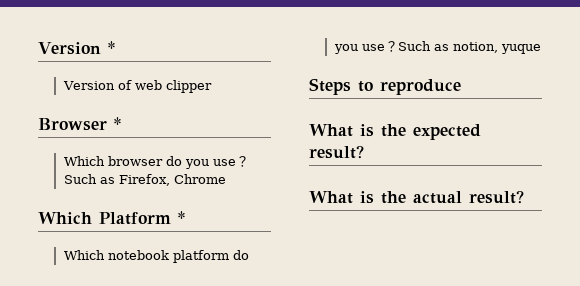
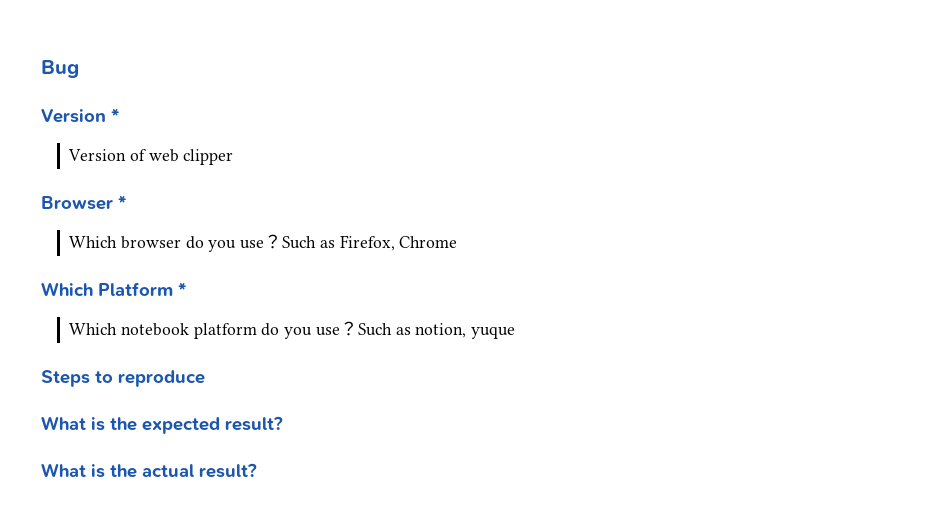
+ Bug

